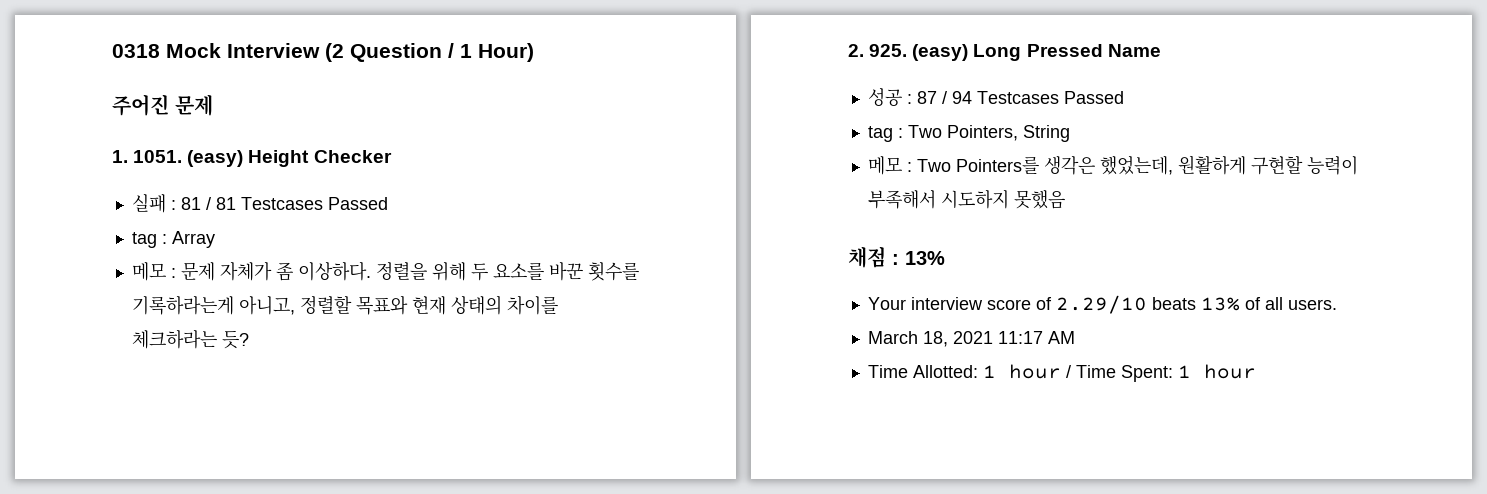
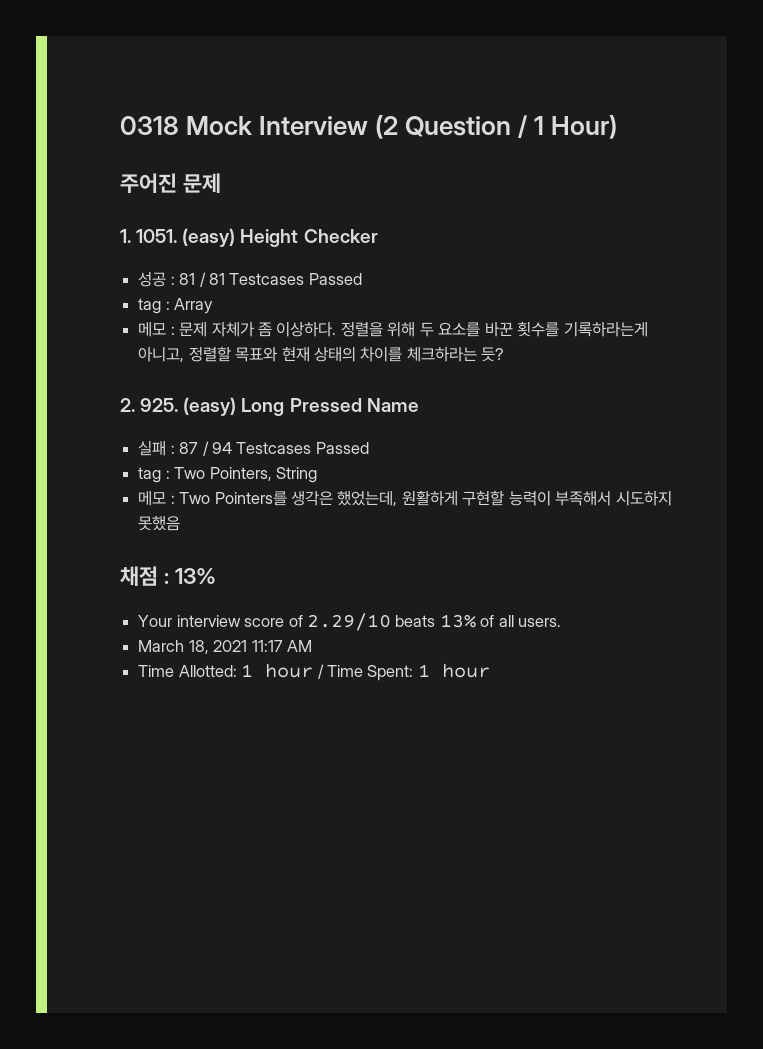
- 실패 : 81 / 81 Testcases Passed
+ 성공 : 81 / 81 Testcases Passed
- 성공 : 87 / 94 Testcases Passed
+ 실패 : 87 / 94 Testcases Passed

